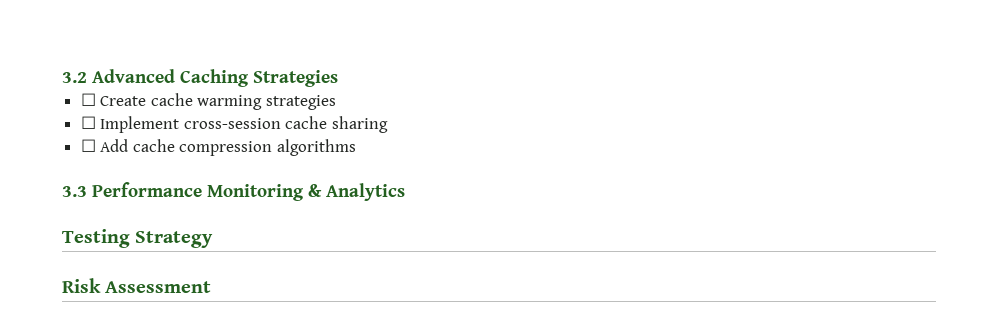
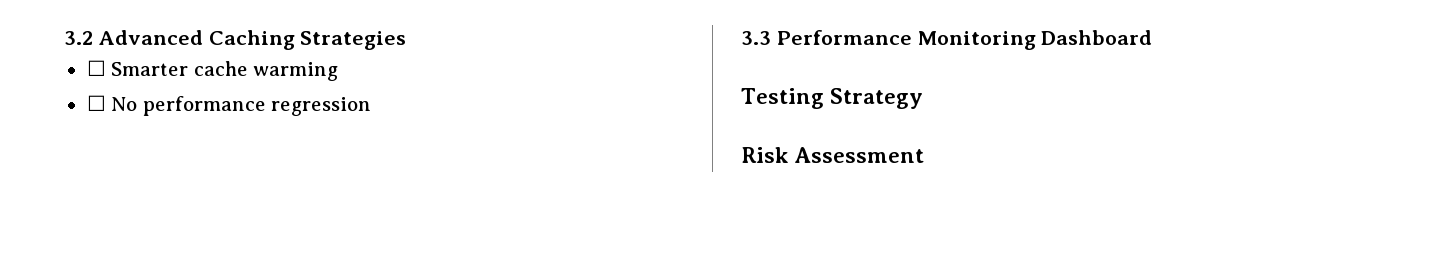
- ☐ Create cache warming strategies
- ☐ Implement cross-session cache sharing
- ☐ Add cache compression algorithms
+ ☐ Smarter cache warming
+ ☐ No performance regression
- 3.3 Performance Monitoring & Analytics
+ 3.3 Performance Monitoring Dashboard

